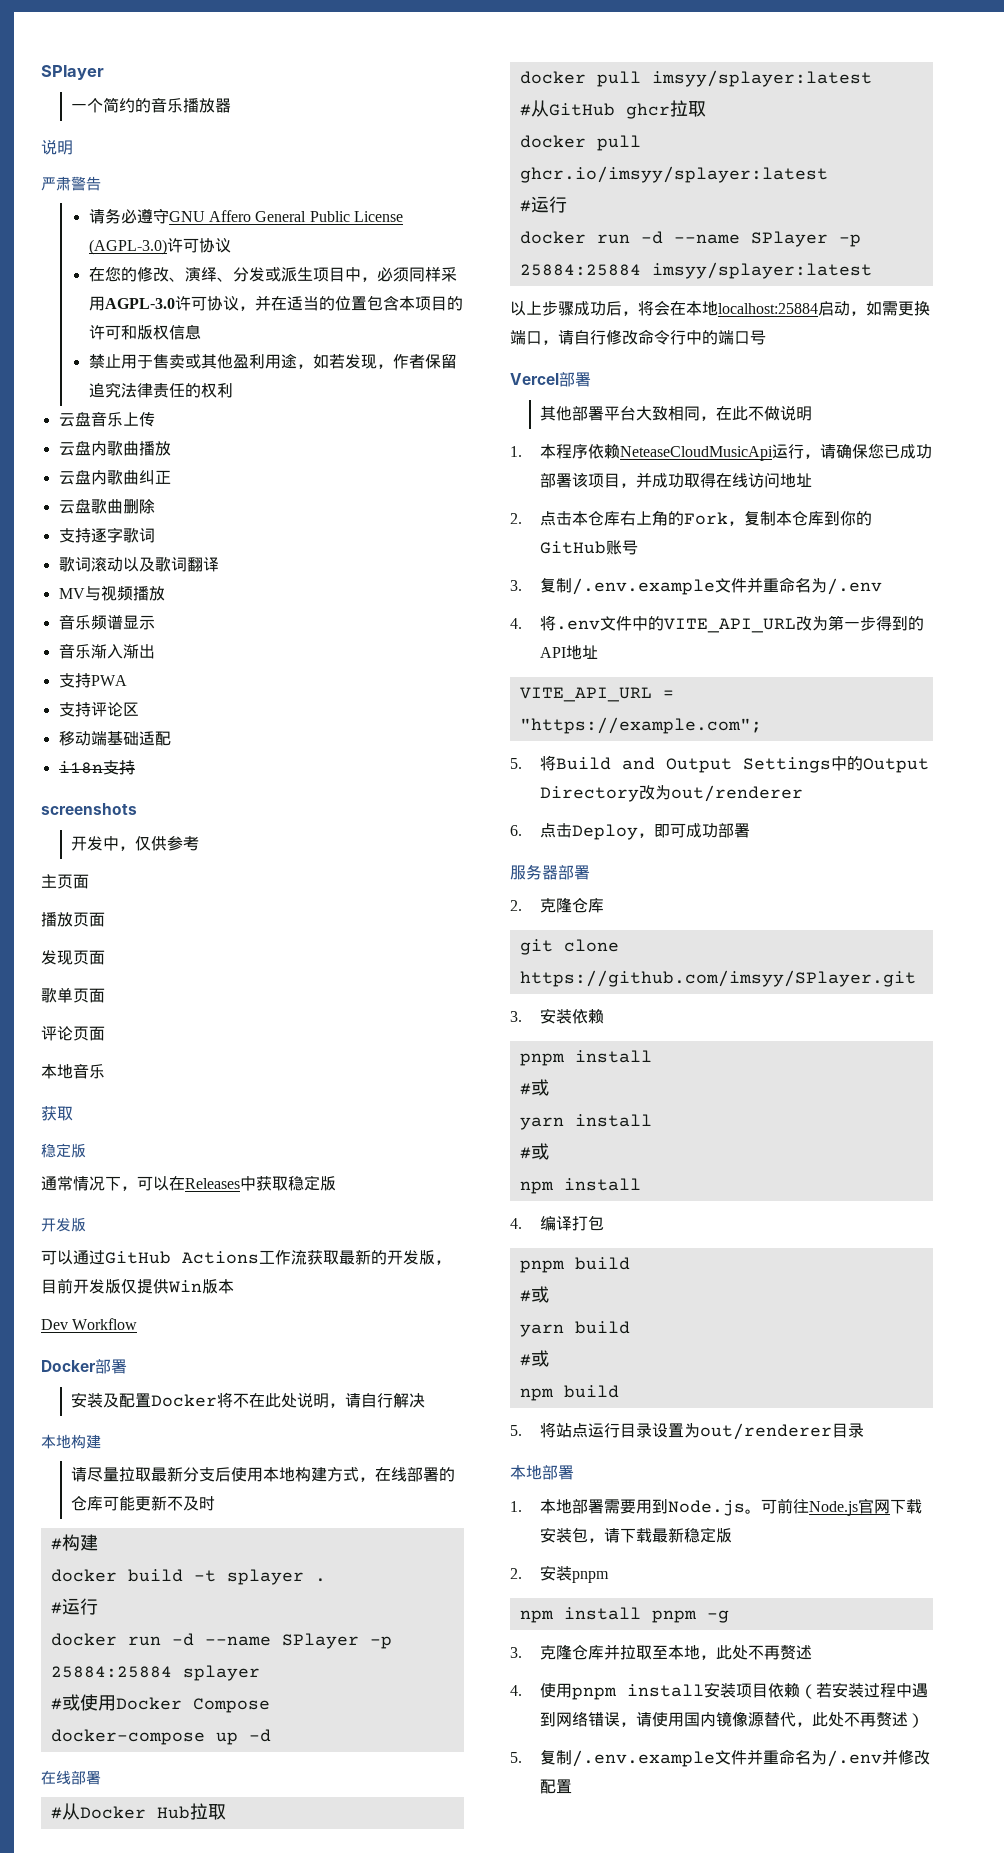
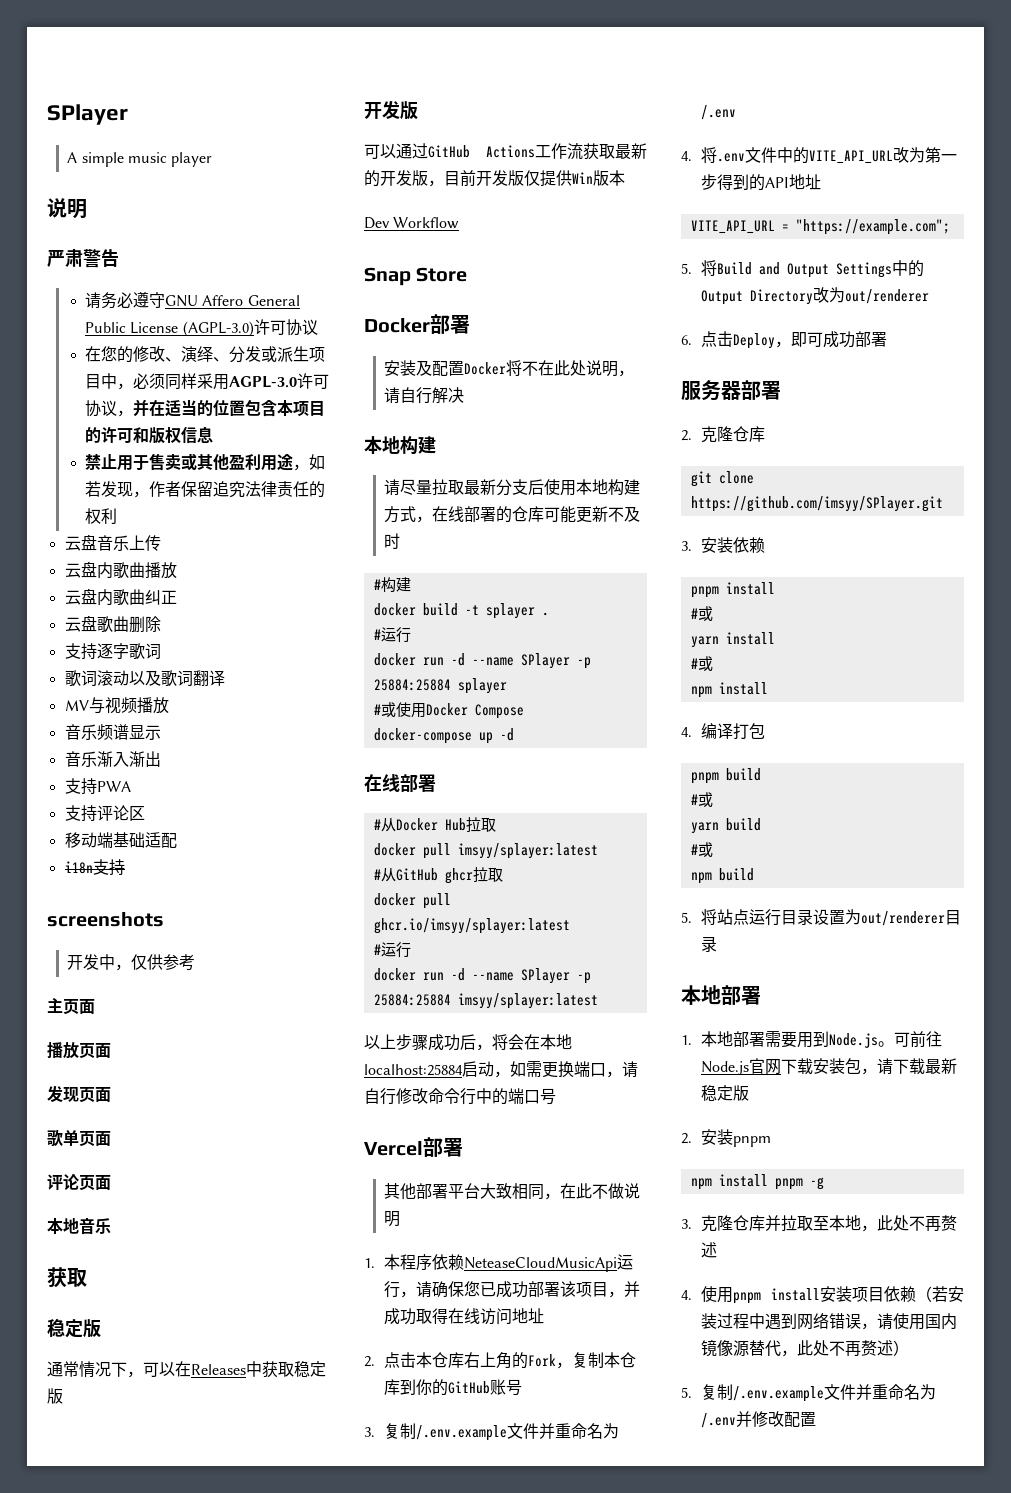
- 一个简约的音乐播放器
+ A simple music player
+ Snap Store

